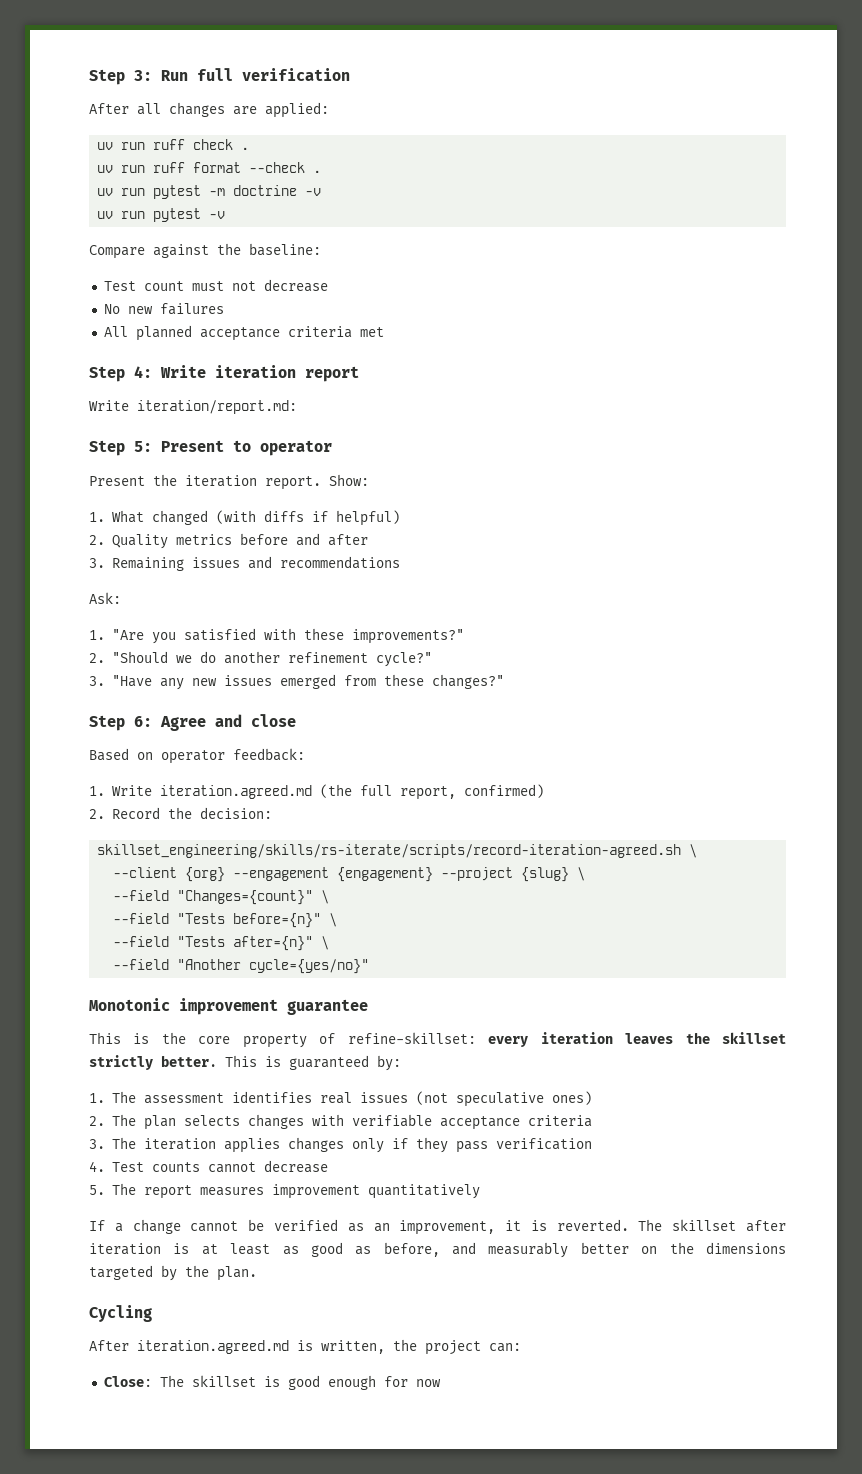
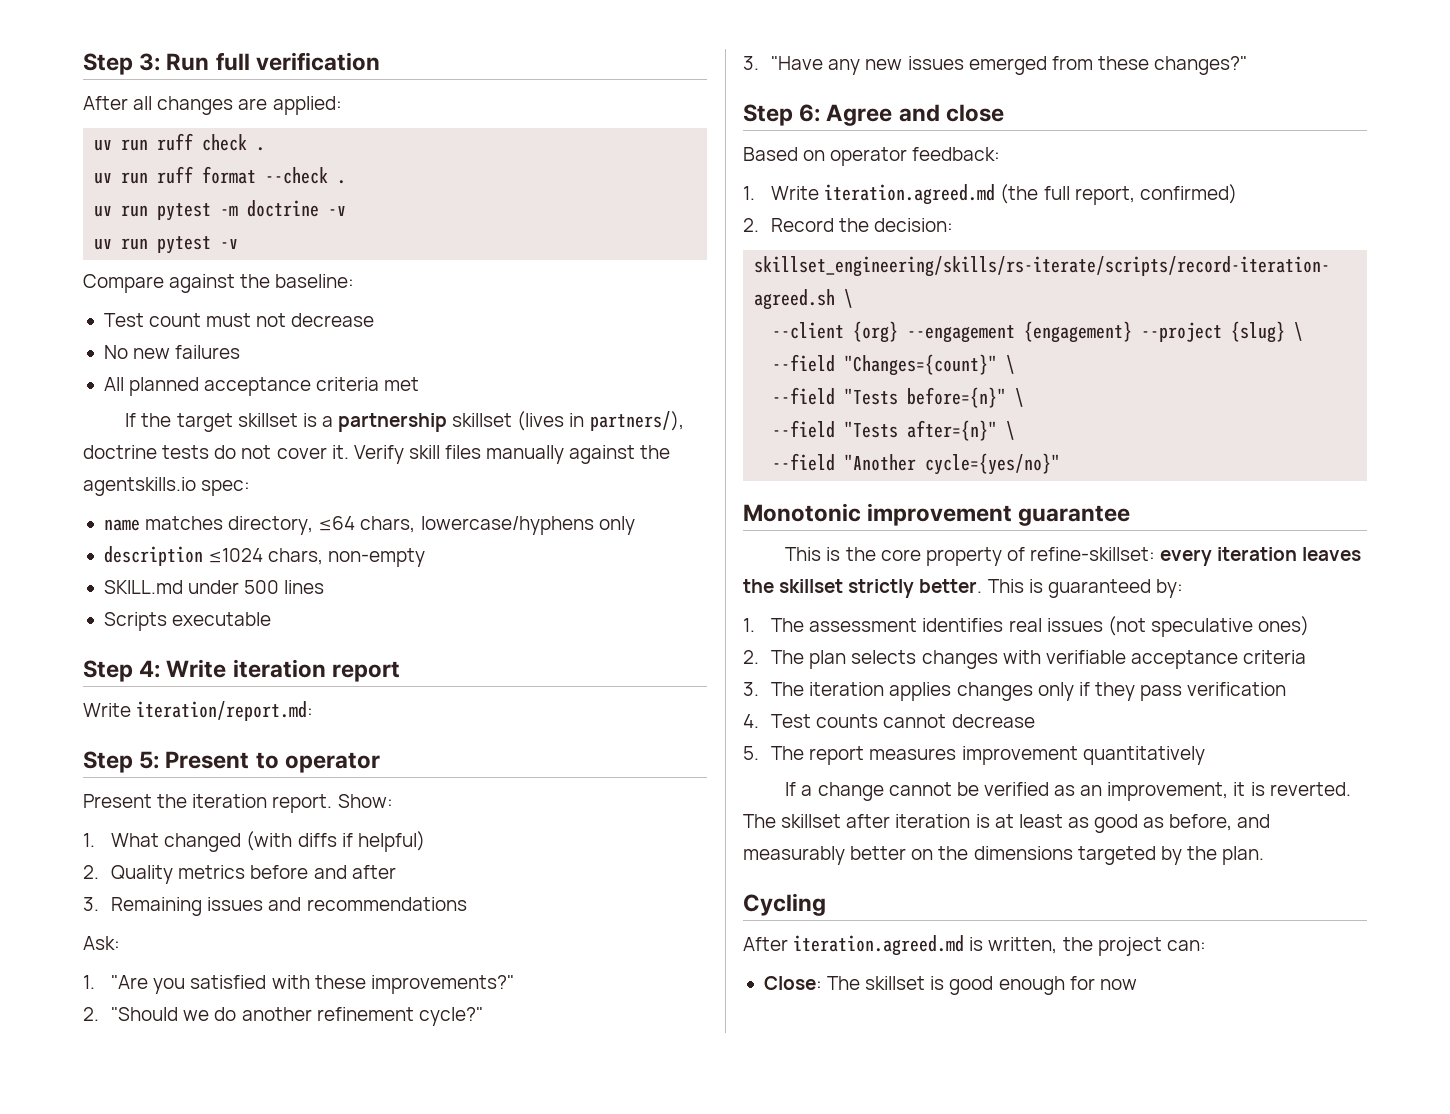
+ If the target skillset is a partnership skillset (lives in partners/), doctrine tests do not cover it. Verify skill files manually against the agentskills.io spec:
+ name matches directory, ≤64 chars, lowercase/hyphens only
+ description ≤1024 chars, non-empty
+ SKILL.md under 500 lines
+ Scripts executable

